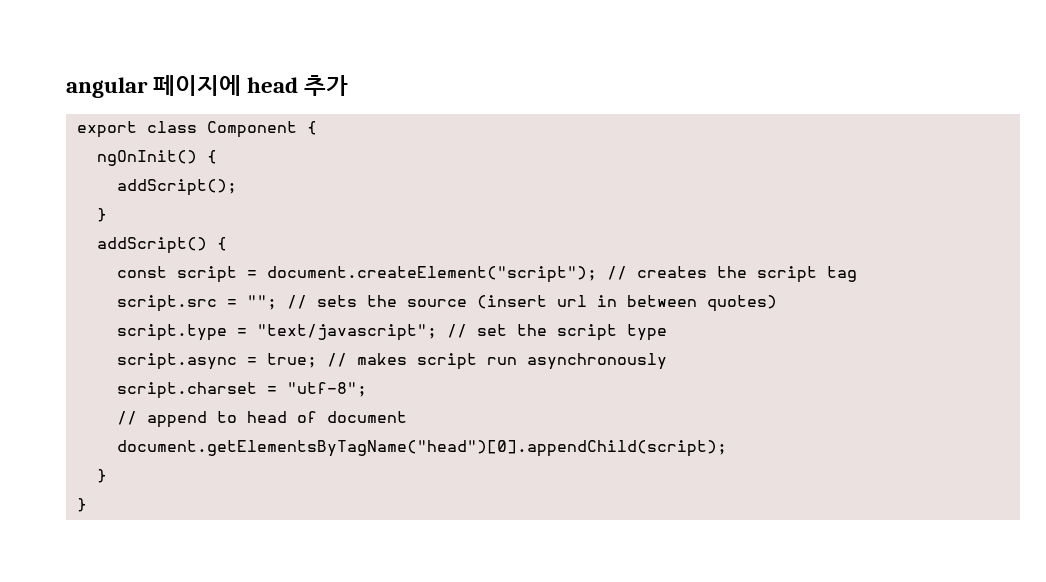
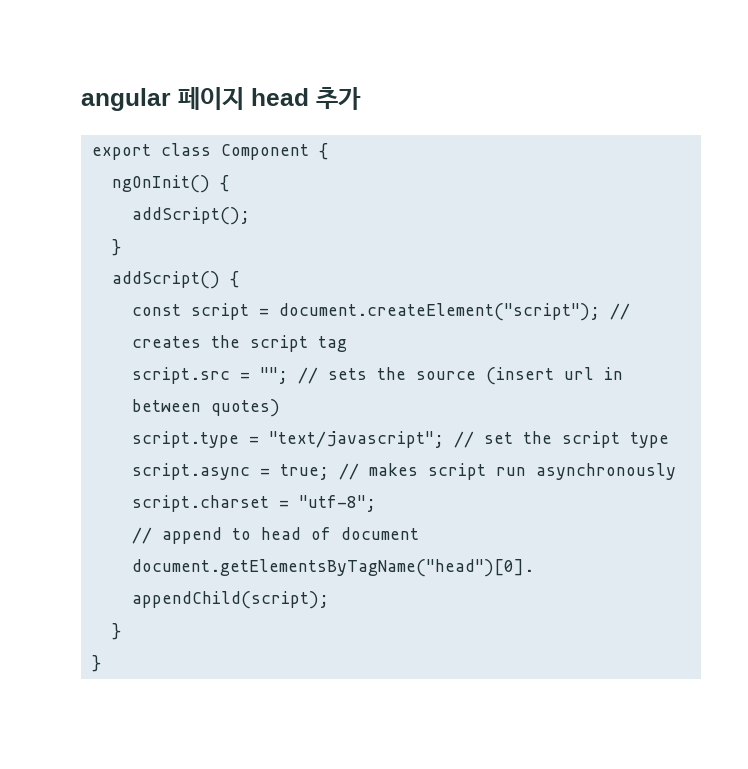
- angular 페이지에 head 추가
+ angular 페이지 head 추가

